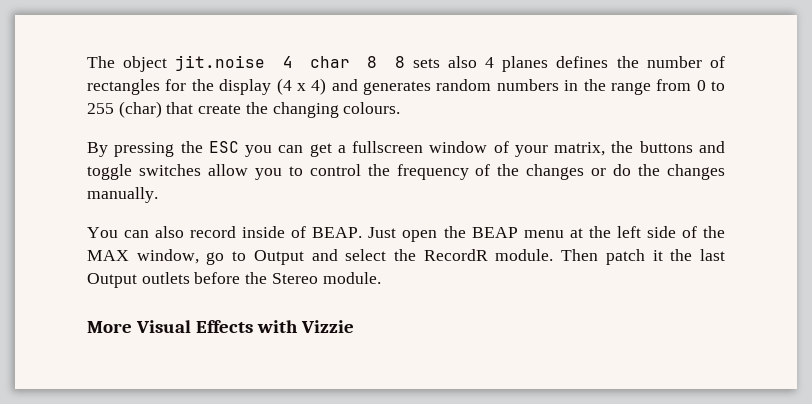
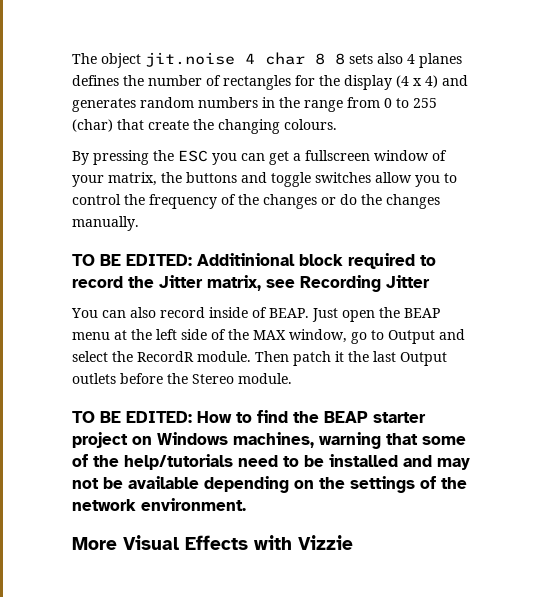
+ TO BE EDITED: Additinional block required to record the Jitter matrix, see Recording Jitter
+ TO BE EDITED: How to find the BEAP starter project on Windows machines, warning that some of the help/tutorials need to be installed and may not be available depending on the settings of the network environment.

